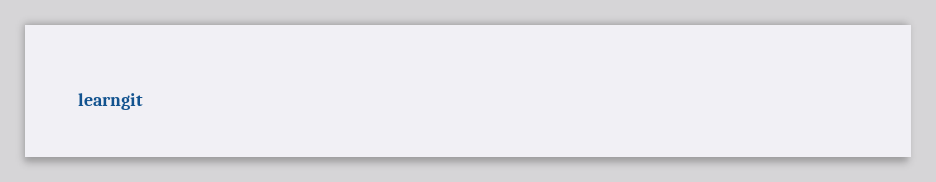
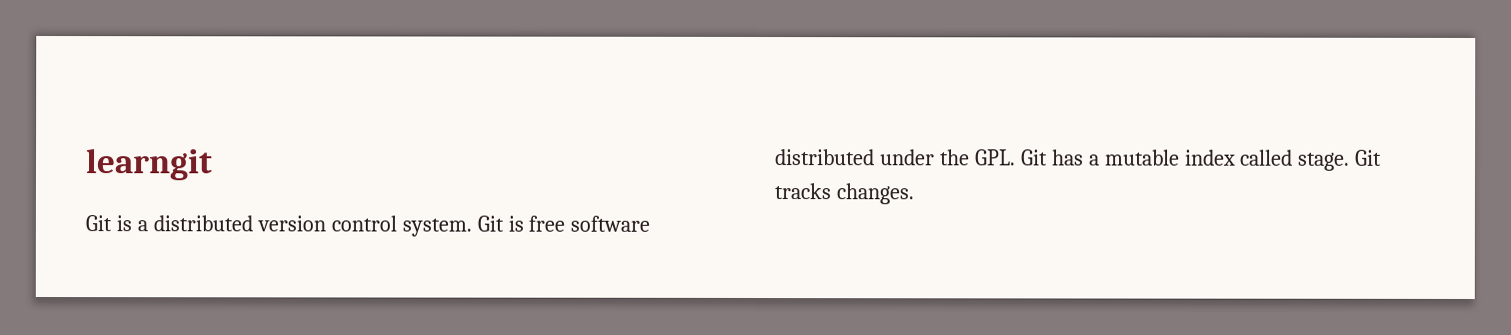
+ Git is a distributed version control system. Git is free software distributed under the GPL. Git has a mutable index called stage. Git tracks changes.

